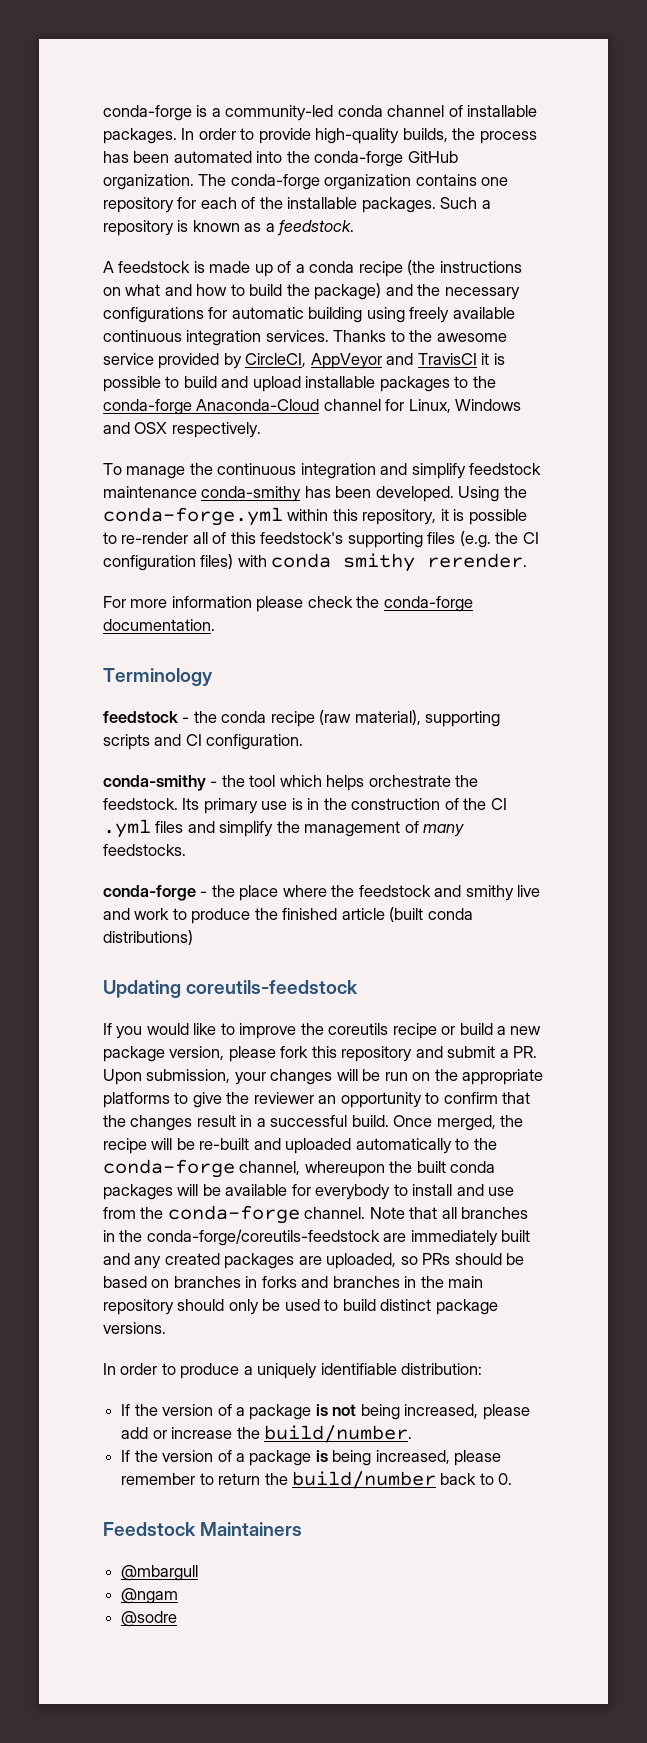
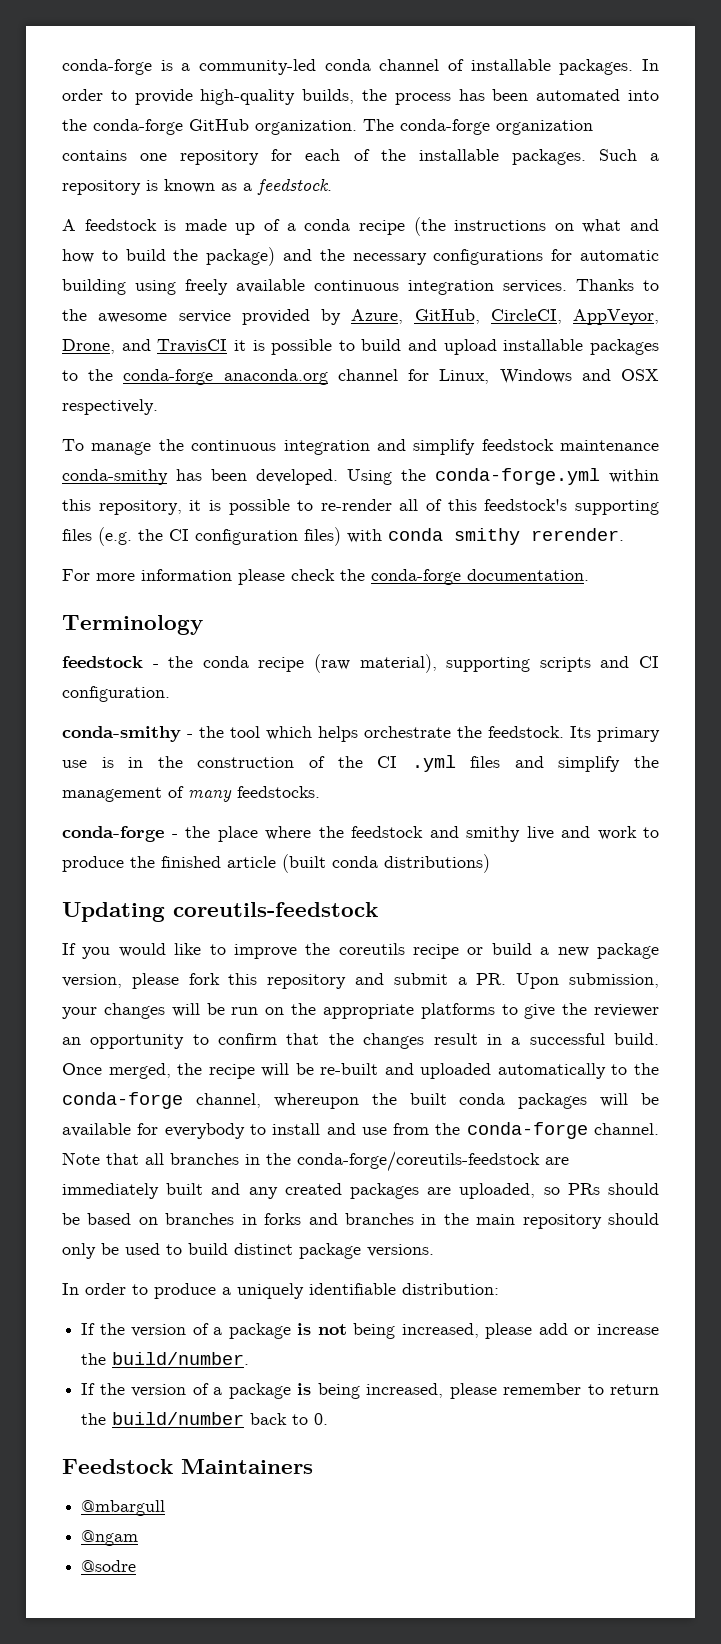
- Thanks to the awesome service provided by CircleCI, AppVeyor and TravisCI it is possible to build and upload installable packages to the conda-forge Anaconda-Cloud channel for Linux, Windows and OSX respectively.
+ Thanks to the awesome service provided by Azure, GitHub, CircleCI, AppVeyor, Drone, and TravisCI it is possible to build and upload installable packages to the conda-forge anaconda.org channel for Linux, Windows and OSX respectively.

